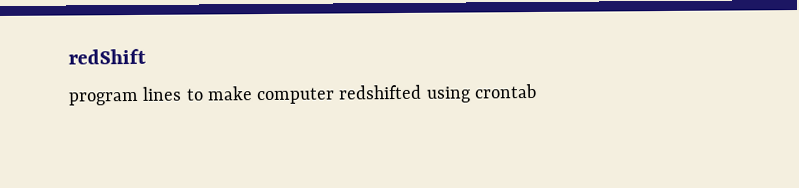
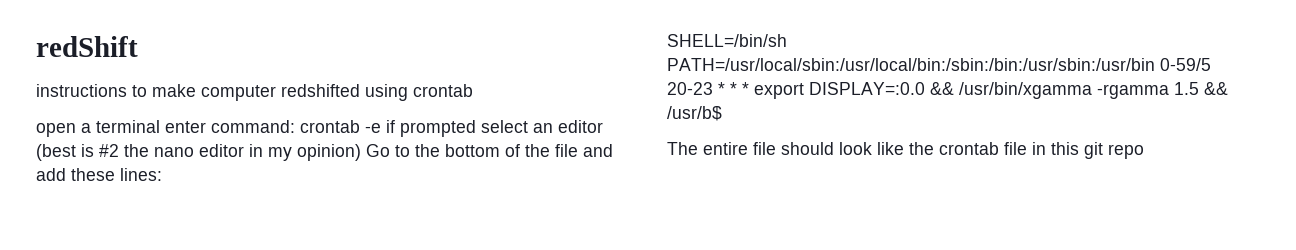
- program lines to make computer redshifted using crontab
+ instructions to make computer redshifted using crontab
+ open a terminal enter command: crontab -e if prompted select an editor (best is #2 the nano editor in my opinion) Go to the bottom of the file and add these lines:
+ SHELL=/bin/sh PATH=/usr/local/sbin:/usr/local/bin:/sbin:/bin:/usr/sbin:/usr/bin 0-59/5 20-23 * * * export DISPLAY=:0.0 && /usr/bin/xgamma -rgamma 1.5 && /usr/b$
+ The entire file should look like the crontab file in this git repo

